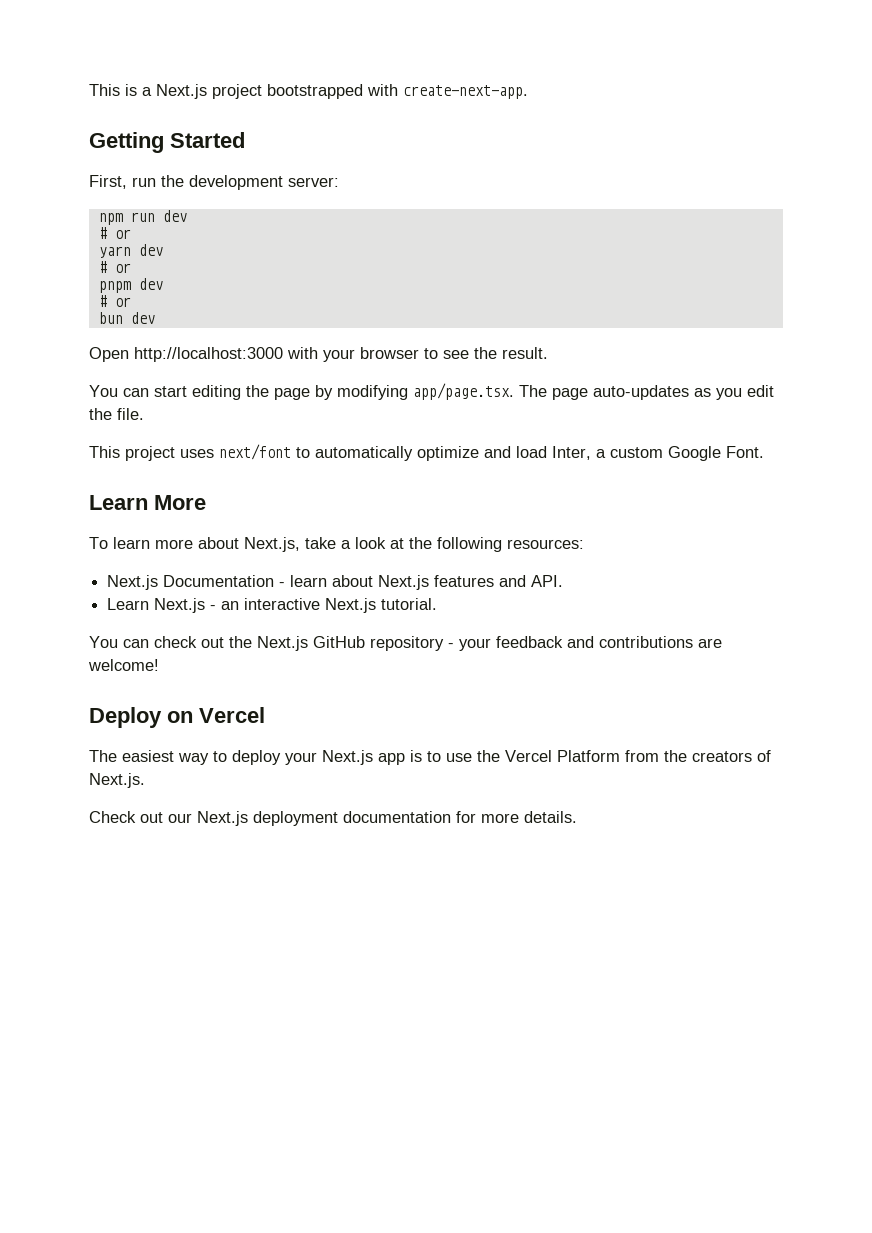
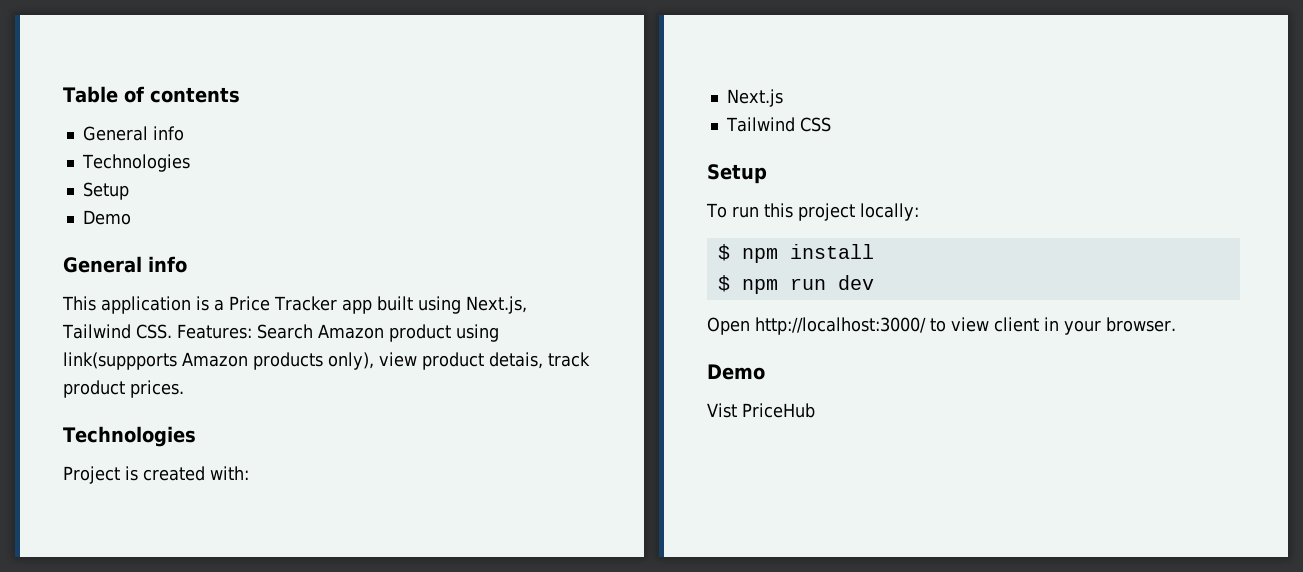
- This is a Next.js project bootstrapped with create-next-app.
- Getting Started
- First, run the development server:
- npm run dev
- # or
- yarn dev
- # or
- pnpm dev
- # or
- bun dev
- Open http://localhost:3000 with your browser to see the result.
- You can start editing the page by modifying app/page.tsx. The page auto-updates as you edit the file.
- This project uses next/font to automatically optimize and load Inter, a custom Google Font.
- Learn More
- To learn more about Next.js, take a look at the following resources:
- Next.js Documentation - learn about Next.js features and API.
- Learn Next.js - an interactive Next.js tutorial.
- You can check out the Next.js GitHub repository - your feedback and contributions are welcome!
- Deploy on Vercel
- The easiest way to deploy your Next.js app is to use the Vercel Platform from the creators of Next.js.
- Check out our Next.js deployment documentation for more details.
+ Table of contents
+ General info
+ Technologies
+ Setup
+ Demo
+ General info
+ This application is a Price Tracker app built using Next.js, Tailwind CSS. Features: Search Amazon product using link(suppports Amazon products only), view product detais, track product prices.
+ Technologies
+ Project is created with:
+ Next.js
+ Tailwind CSS
+ Setup
+ To run this project locally:
+ $ npm install
+ $ npm run dev
+ Open http://localhost:3000/ to view client in your browser.
+ Demo
+ Vist PriceHub

